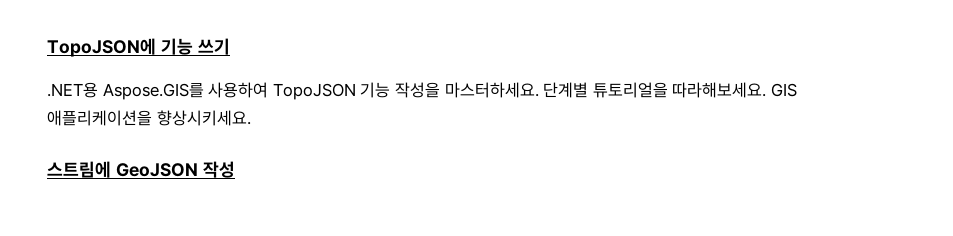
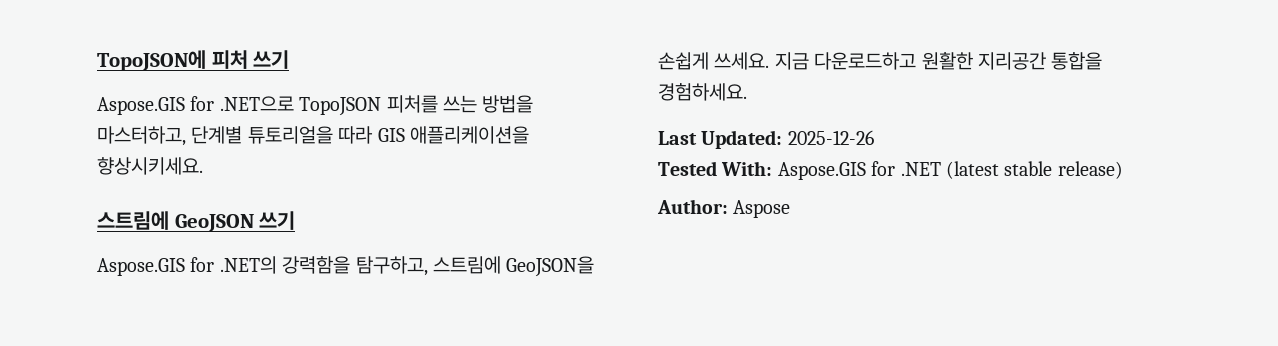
- TopoJSON에 기능 쓰기
- .NET용 Aspose.GIS를 사용하여 TopoJSON 기능 작성을 마스터하세요. 단계별 튜토리얼을 따라해보세요. GIS 애플리케이션을 향상시키세요.
+ TopoJSON에 피처 쓰기
+ Aspose.GIS for .NET으로 TopoJSON 피처를 쓰는 방법을 마스터하고, 단계별 튜토리얼을 따라 GIS 애플리케이션을 향상시키세요.
- 스트림에 GeoJSON 작성
+ 스트림에 GeoJSON 쓰기
+ Aspose.GIS for .NET의 강력함을 탐구하고, 스트림에 GeoJSON을 손쉽게 쓰세요. 지금 다운로드하고 원활한 지리공간 통합을 경험하세요.
+ Last Updated: 2025-12-26
+ Tested With: Aspose.GIS for .NET (latest stable release)
+ Author: Aspose

